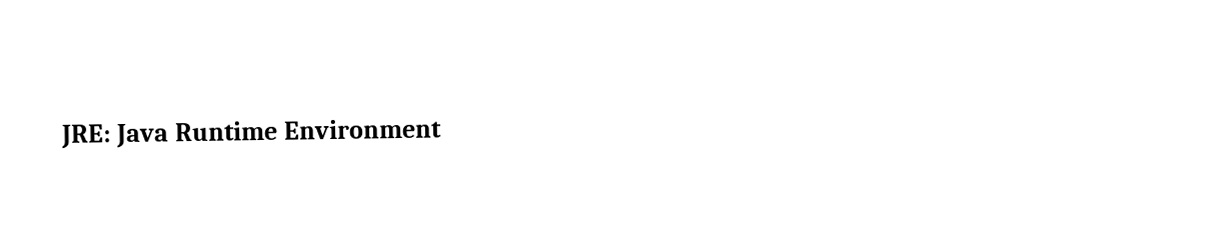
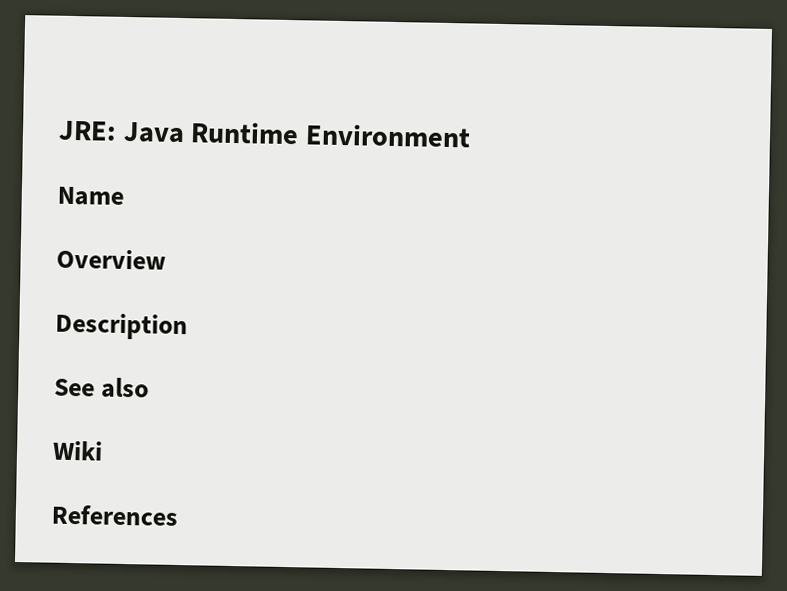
+ Name
+ Overview
+ Description
+ See also
+ Wiki
+ References

